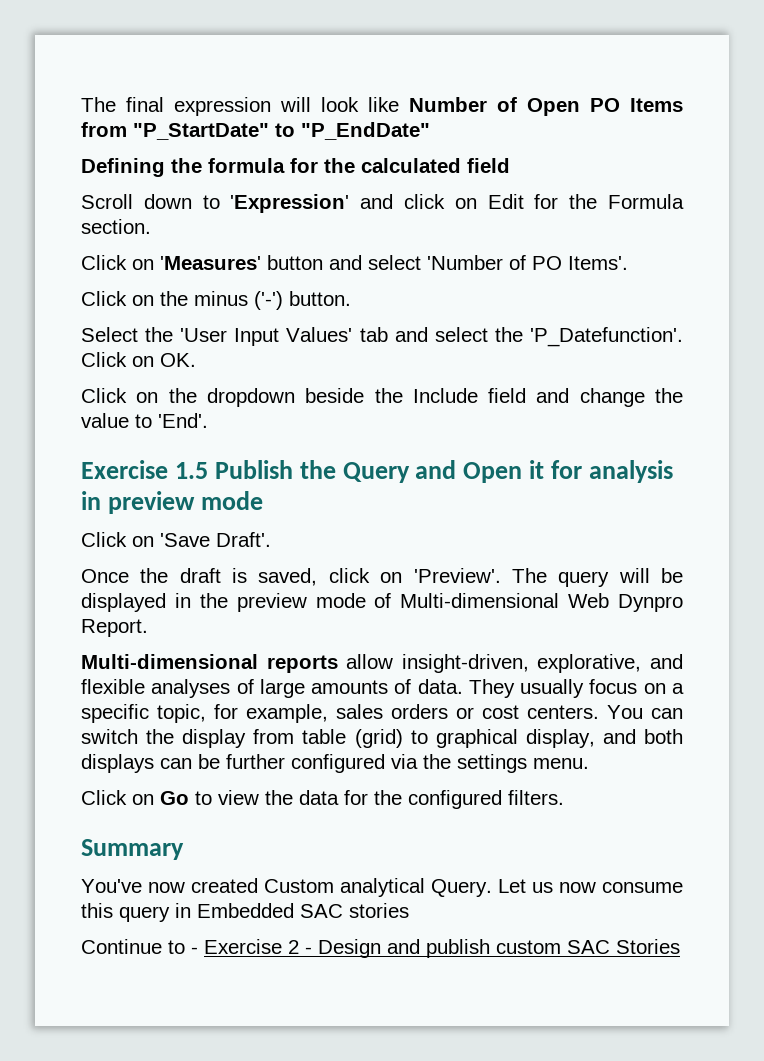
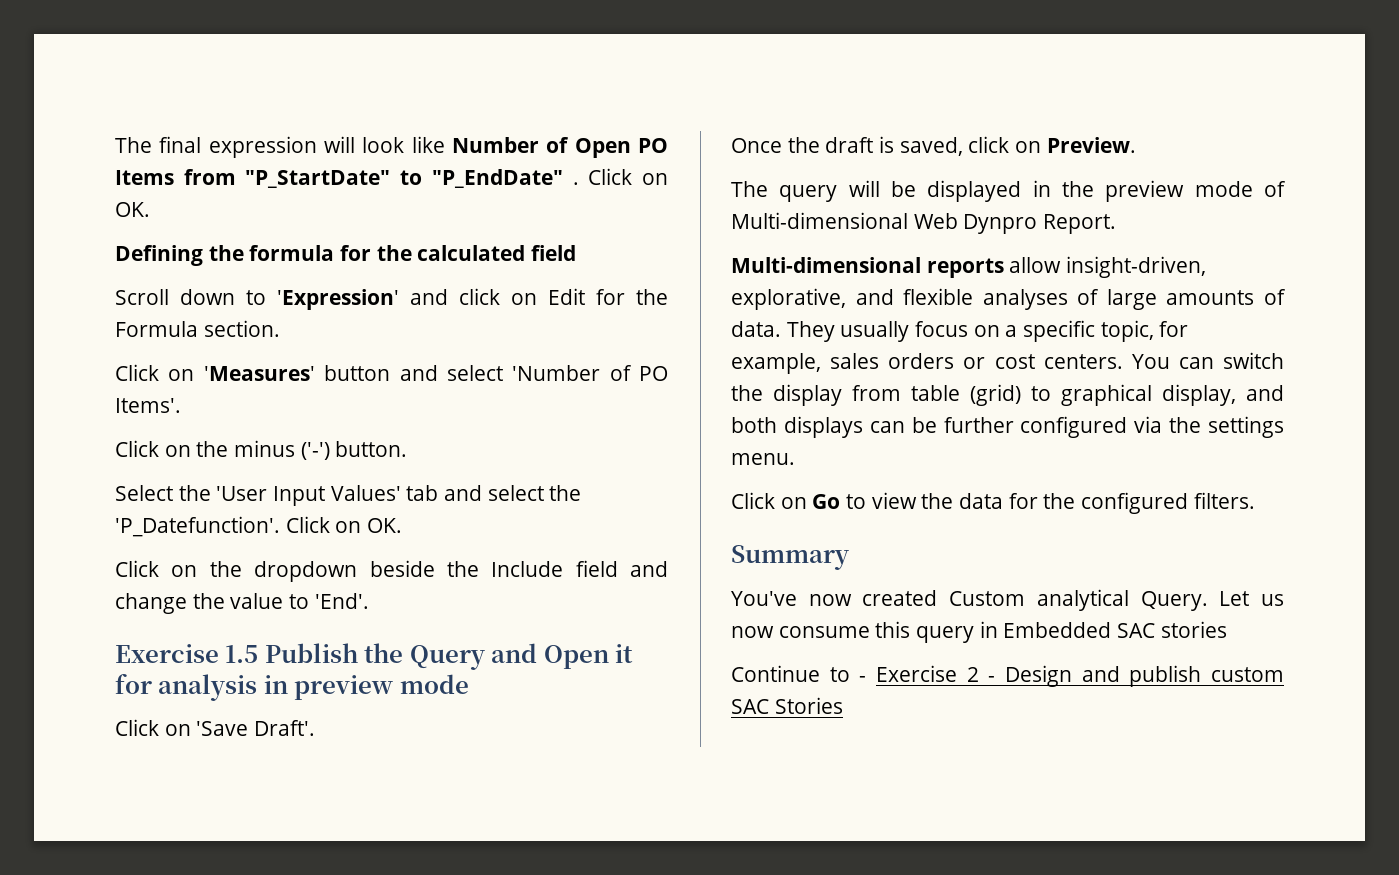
- The final expression will look like Number of Open PO Items from "P_StartDate" to "P_EndDate"
+ The final expression will look like Number of Open PO Items from "P_StartDate" to "P_EndDate" . Click on OK.
- Once the draft is saved, click on 'Preview'. The query will be displayed in the preview mode of Multi-dimensional Web Dynpro Report.
+ Once the draft is saved, click on Preview.
+ The query will be displayed in the preview mode of Multi-dimensional Web Dynpro Report.

